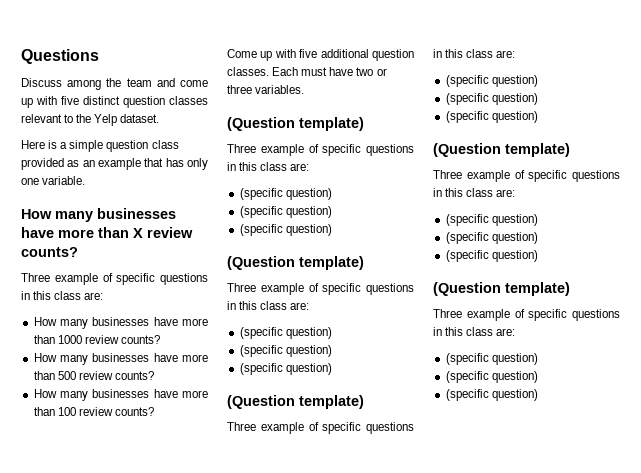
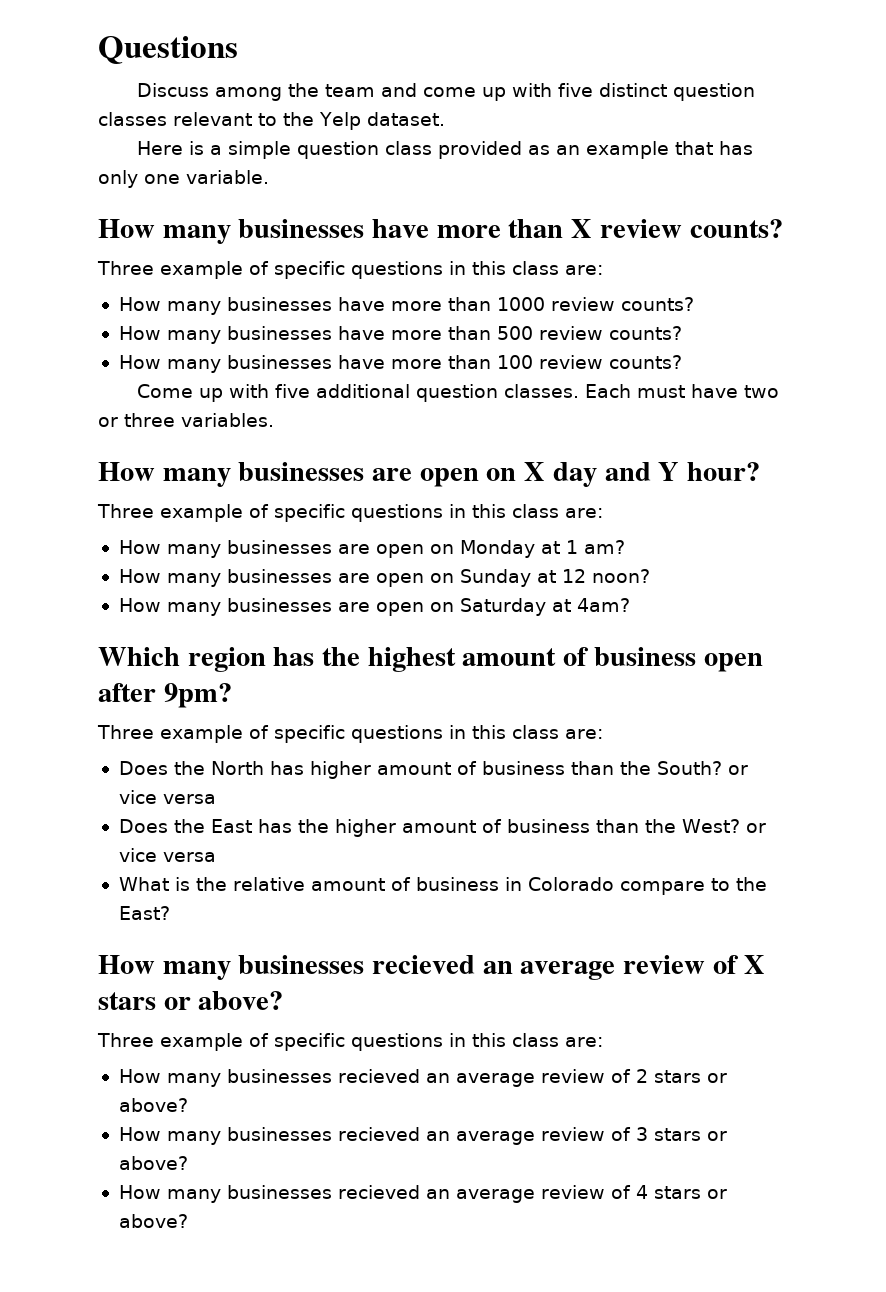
  Each must have two or three variables.
- (Question template)
+ How many businesses are open on X day and Y hour?
  Three example of specific questions in this class are:
- (specific question)
- (specific question)
- (specific question)
- (Question template)
+ How many businesses are open on Monday at 1 am?
+ How many businesses are open on Sunday at 12 noon?
+ How many businesses are open on Saturday at 4am?
+ Which region has the highest amount of business open after 9pm?
  Three example of specific questions in this class are:
- (specific question)
- (specific question)
- (specific question)
- (Question template)
+ Does the North has higher amount of business than the South? or vice versa
+ Does the East has the higher amount of business than the West? or vice versa
+ What is the relative amount of business in Colorado compare to the East?
+ How many businesses recieved an average review of X stars or above?
  Three example of specific questions in this class are:
- (specific question)
- (specific question)
- (specific question)
- (Question template)
- Three example of specific questions in this class are:
- (specific question)
- (specific question)
- (specific question)
- (Question template)
- Three example of specific questions in this class are:
- (specific question)
- (specific question)
- (specific question)
+ How many businesses recieved an average review of 2 stars or above?
+ How many businesses recieved an average review of 3 stars or above?
+ How many businesses recieved an average review of 4 stars or above?

